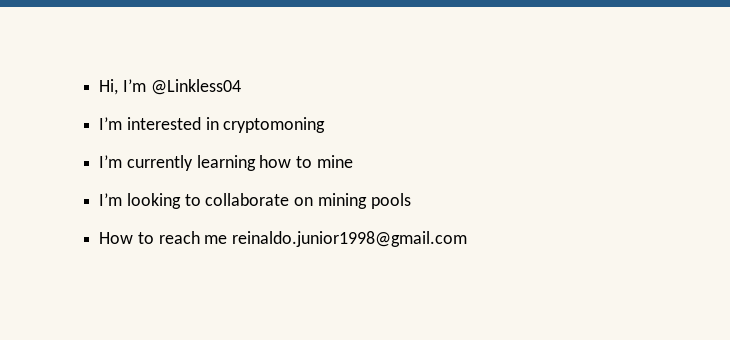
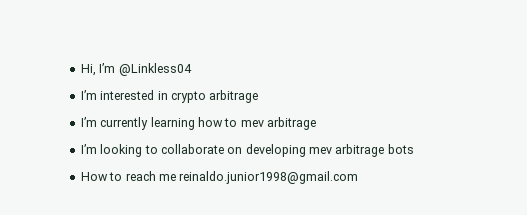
- I’m interested in cryptomoning
+ I’m interested in crypto arbitrage
- I’m currently learning how to mine
+ I’m currently learning how to mev arbitrage
- I’m looking to collaborate on mining pools
+ I’m looking to collaborate on developing mev arbitrage bots

